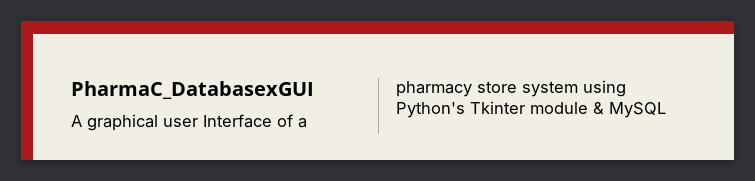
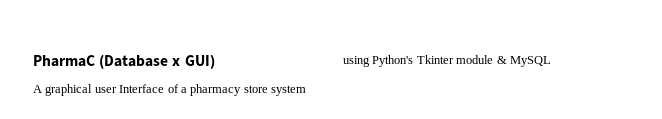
- PharmaC_DatabasexGUI
+ PharmaC (Database x GUI)

